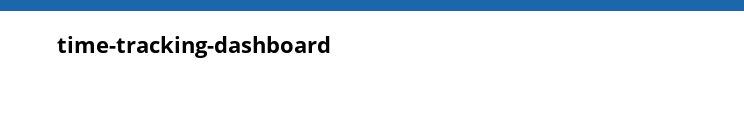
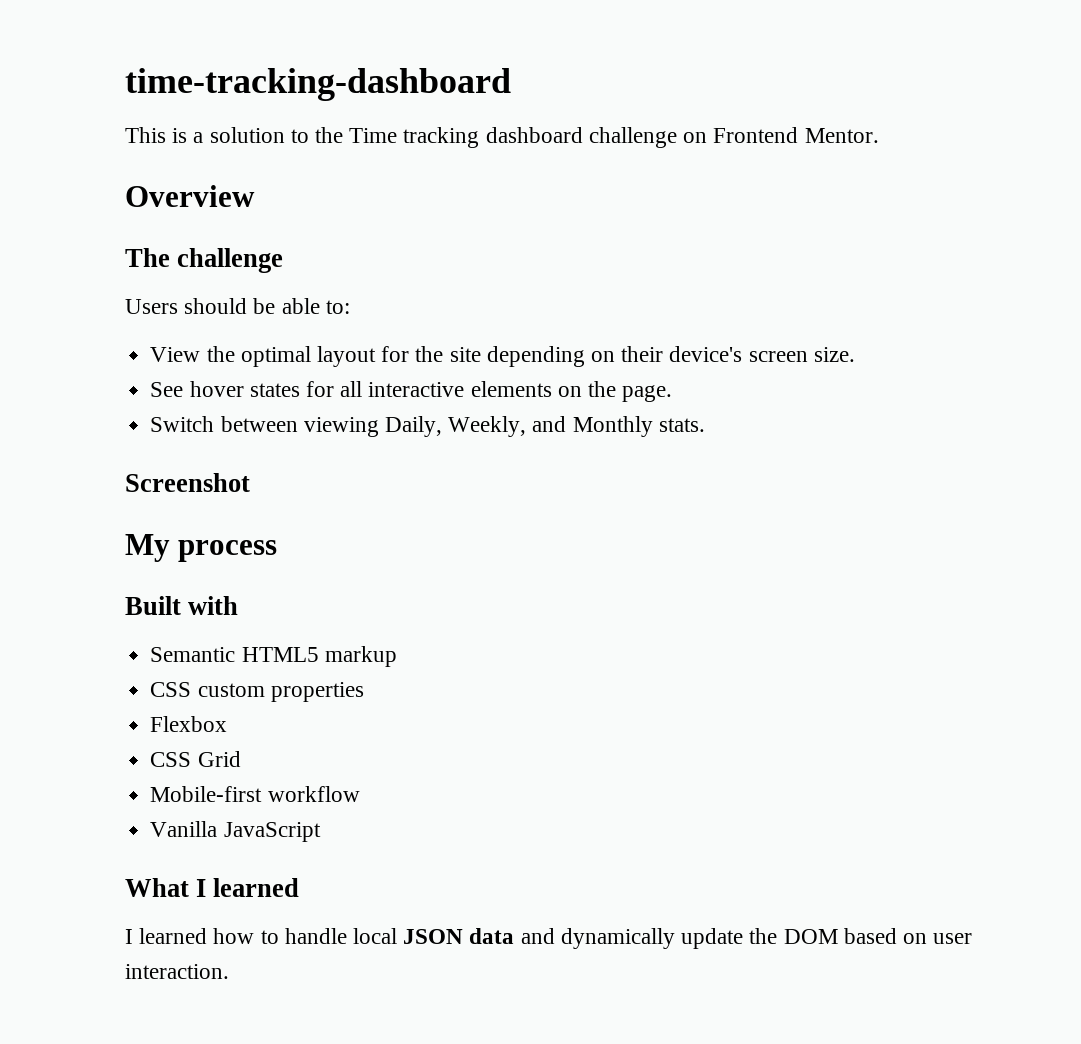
+ This is a solution to the Time tracking dashboard challenge on Frontend Mentor.
+ Overview
+ The challenge
+ Users should be able to:
+ View the optimal layout for the site depending on their device's screen size.
+ See hover states for all interactive elements on the page.
+ Switch between viewing Daily, Weekly, and Monthly stats.
+ Screenshot
+ My process
+ Built with
+ Semantic HTML5 markup
+ CSS custom properties
+ Flexbox
+ CSS Grid
+ Mobile-first workflow
+ Vanilla JavaScript
+ What I learned
+ I learned how to handle local JSON data and dynamically update the DOM based on user interaction.

